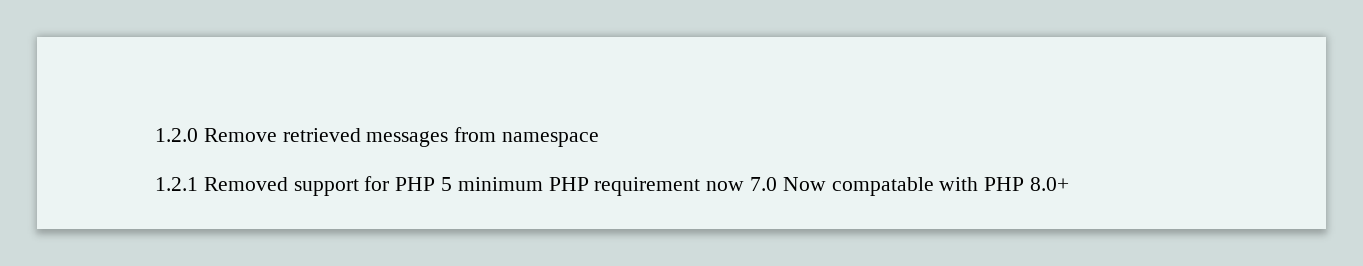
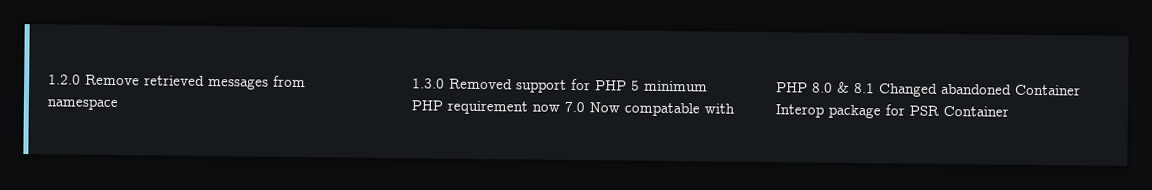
- 1.2.1 Removed support for PHP 5 minimum PHP requirement now 7.0 Now compatable with PHP 8.0+
+ 1.3.0 Removed support for PHP 5 minimum PHP requirement now 7.0 Now compatable with PHP 8.0 & 8.1 Changed abandoned Container Interop package for PSR Container

